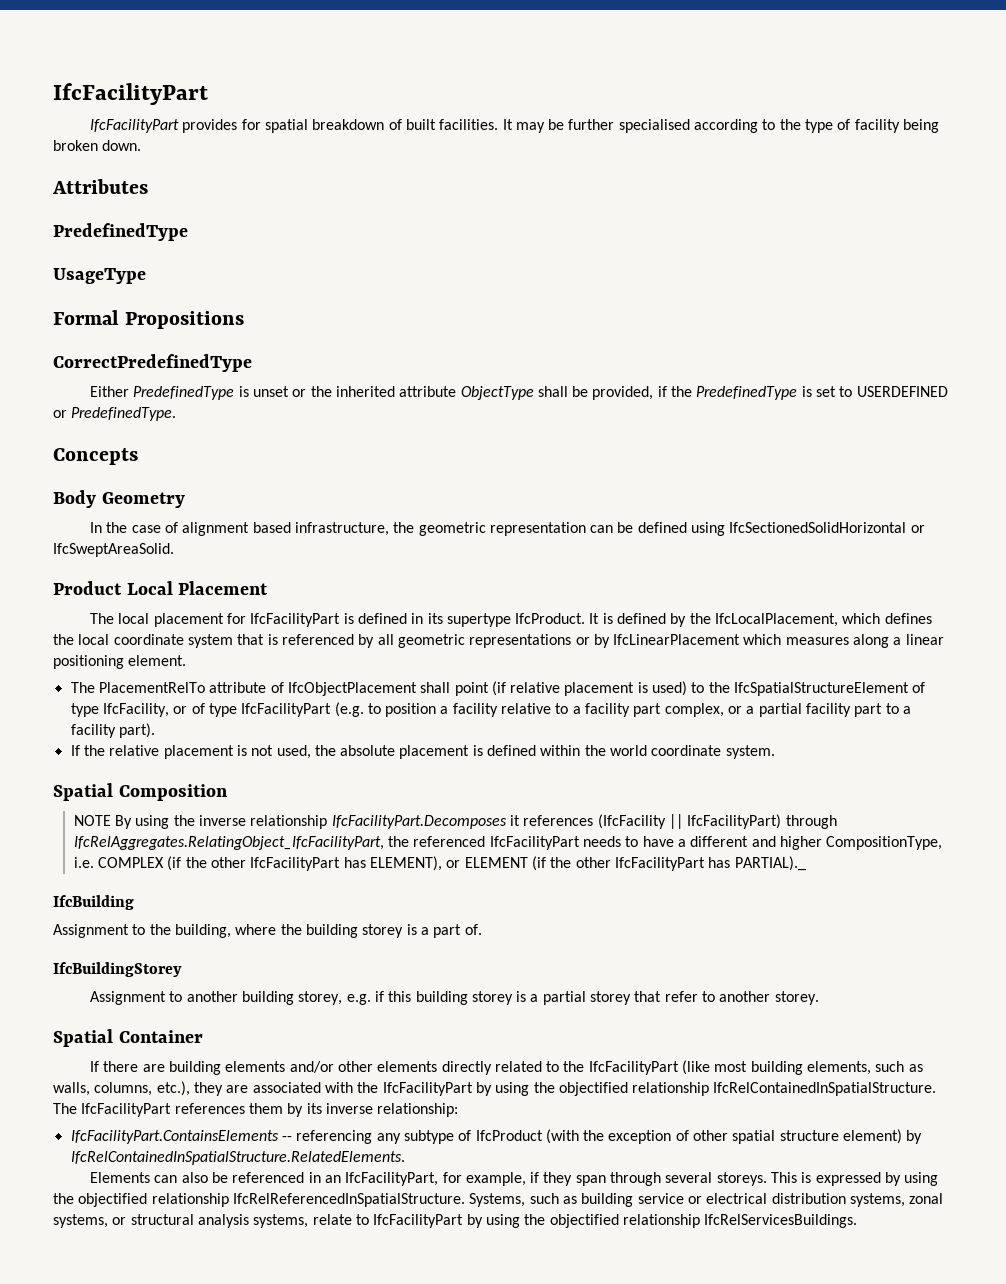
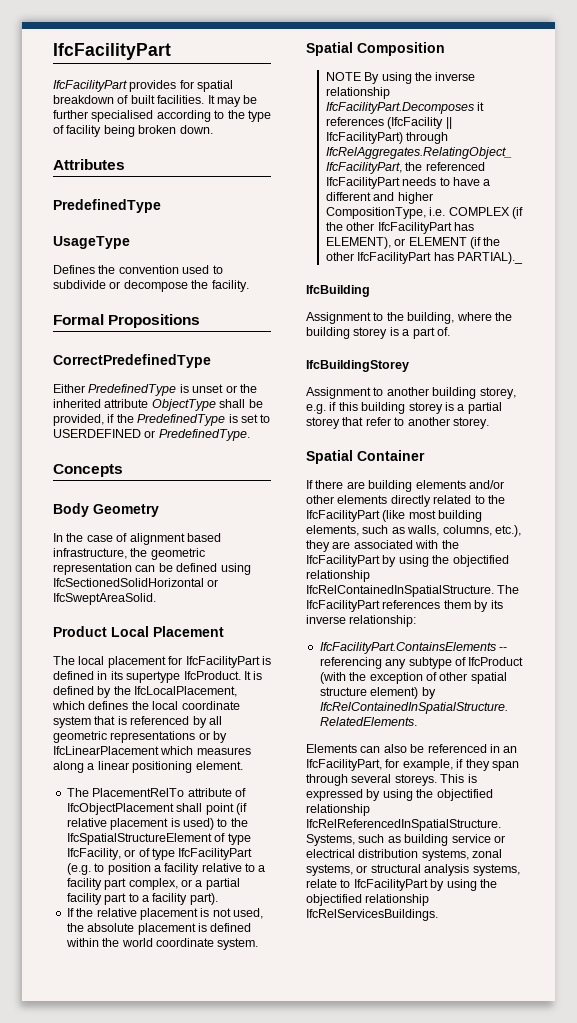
+ Defines the convention used to subdivide or decompose the facility.

